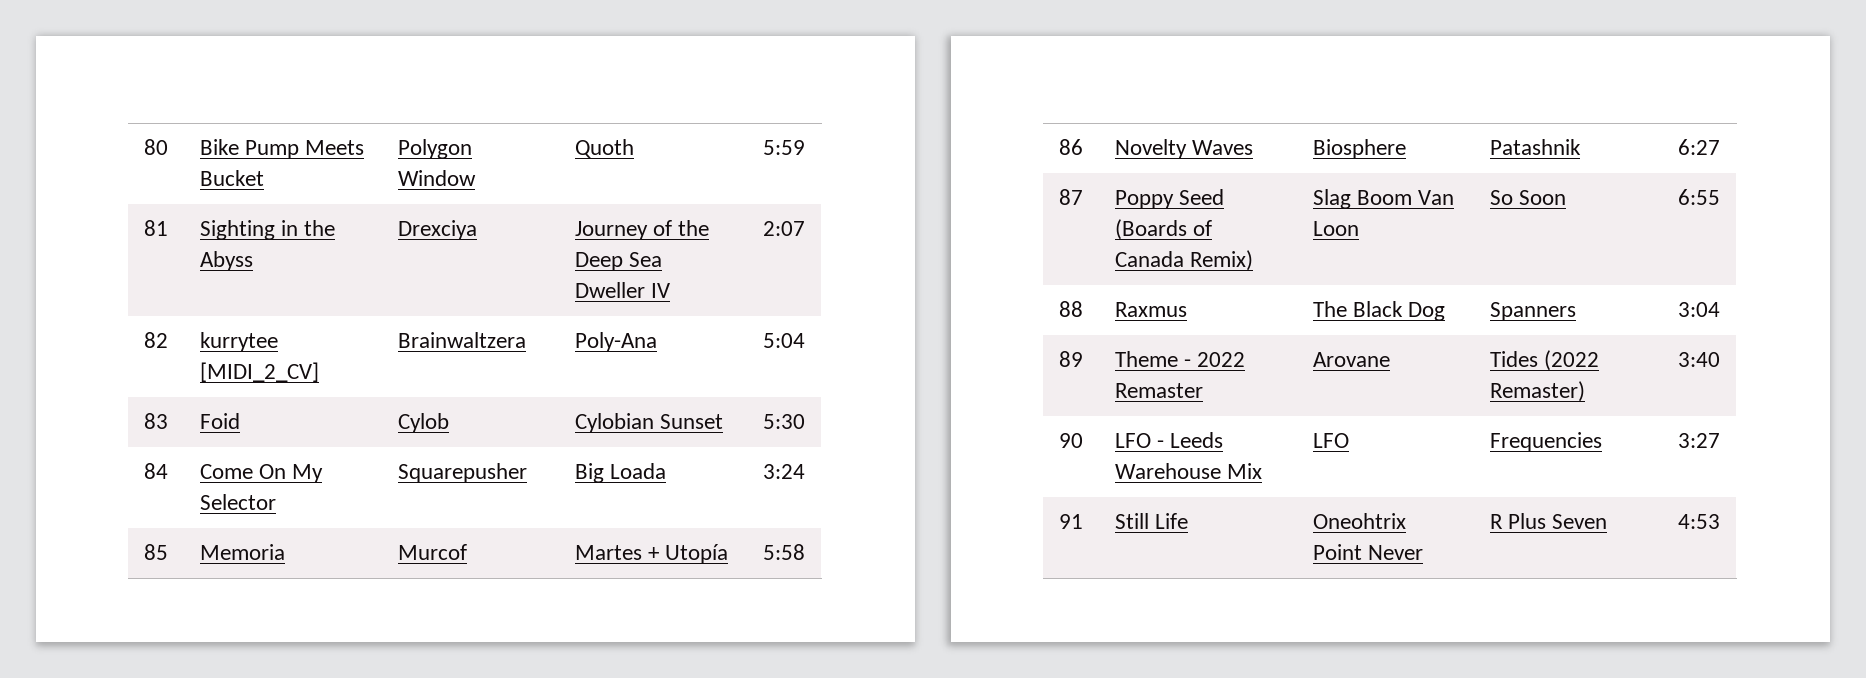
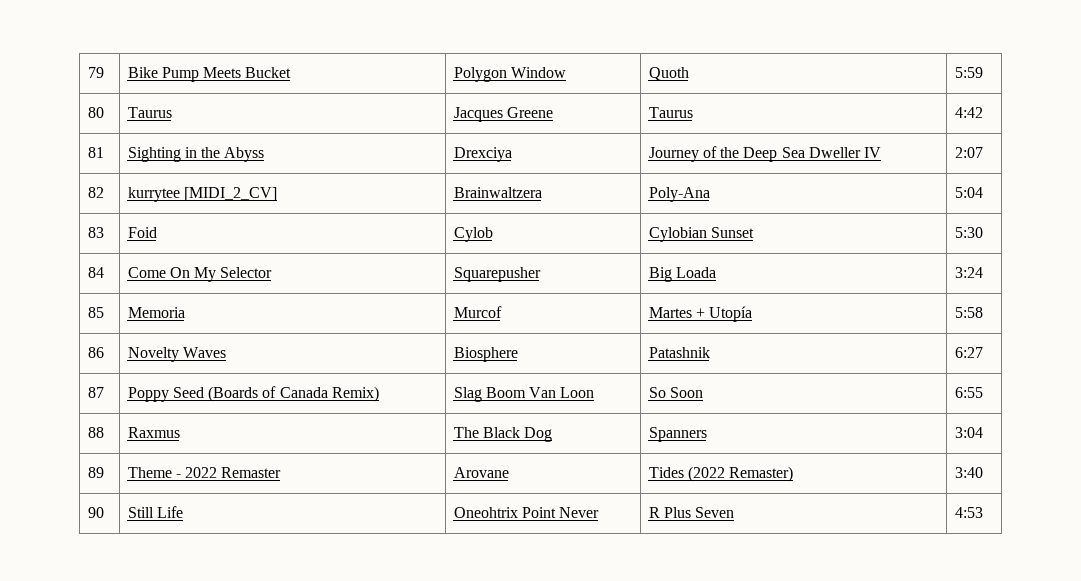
- 80 | Bike Pump Meets Bucket | Polygon Window | Quoth | 5:59
+ 79 | Bike Pump Meets Bucket | Polygon Window | Quoth | 5:59
+ 80 | Taurus | Jacques Greene | Taurus | 4:42
- 90 | LFO - Leeds Warehouse Mix | LFO | Frequencies | 3:27
- 91 | Still Life | Oneohtrix Point Never | R Plus Seven | 4:53
+ 90 | Still Life | Oneohtrix Point Never | R Plus Seven | 4:53

